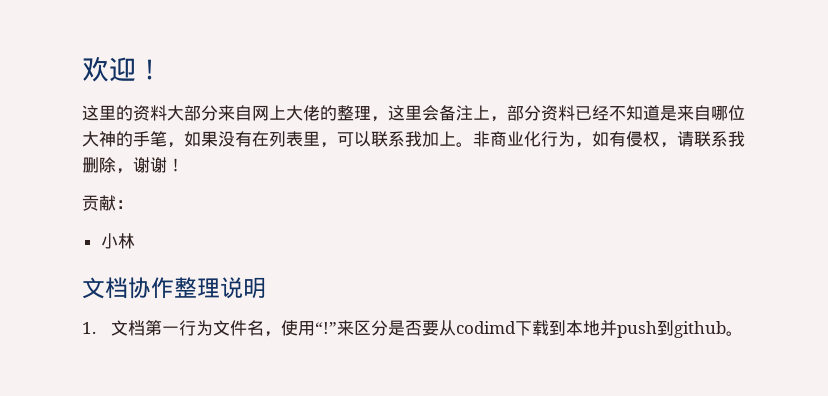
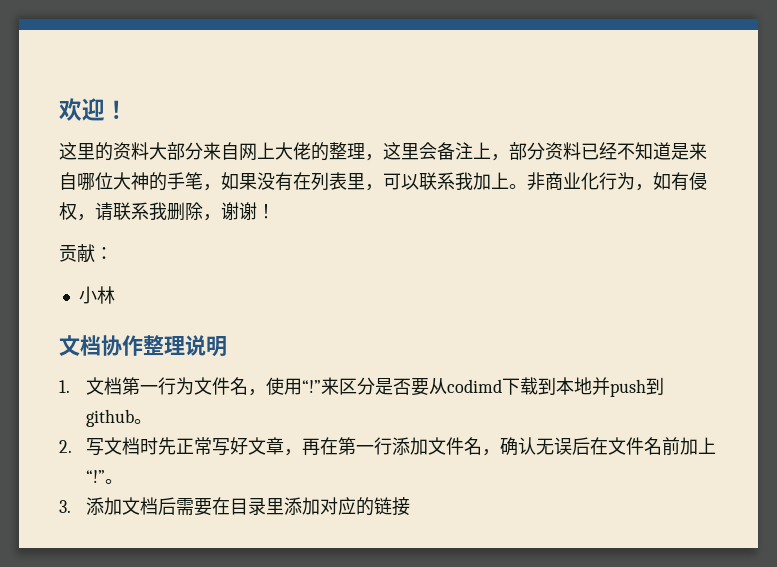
+ 2.写文档时先正常写好文章，再在第一行添加文件名，确认无误后在文件名前加上“!”。
+ 3.添加文档后需要在目录里添加对应的链接

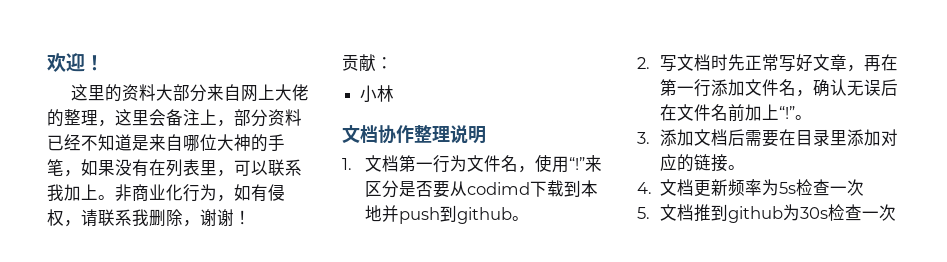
- 3.添加文档后需要在目录里添加对应的链接
+ 3.添加文档后需要在目录里添加对应的链接。
+ 4.文档更新频率为5s检查一次
+ 5.文档推到github为30s检查一次

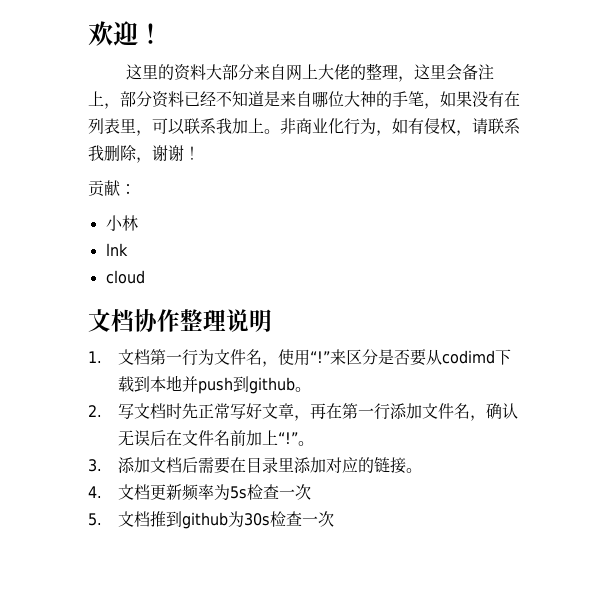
+ lnk
+ cloud

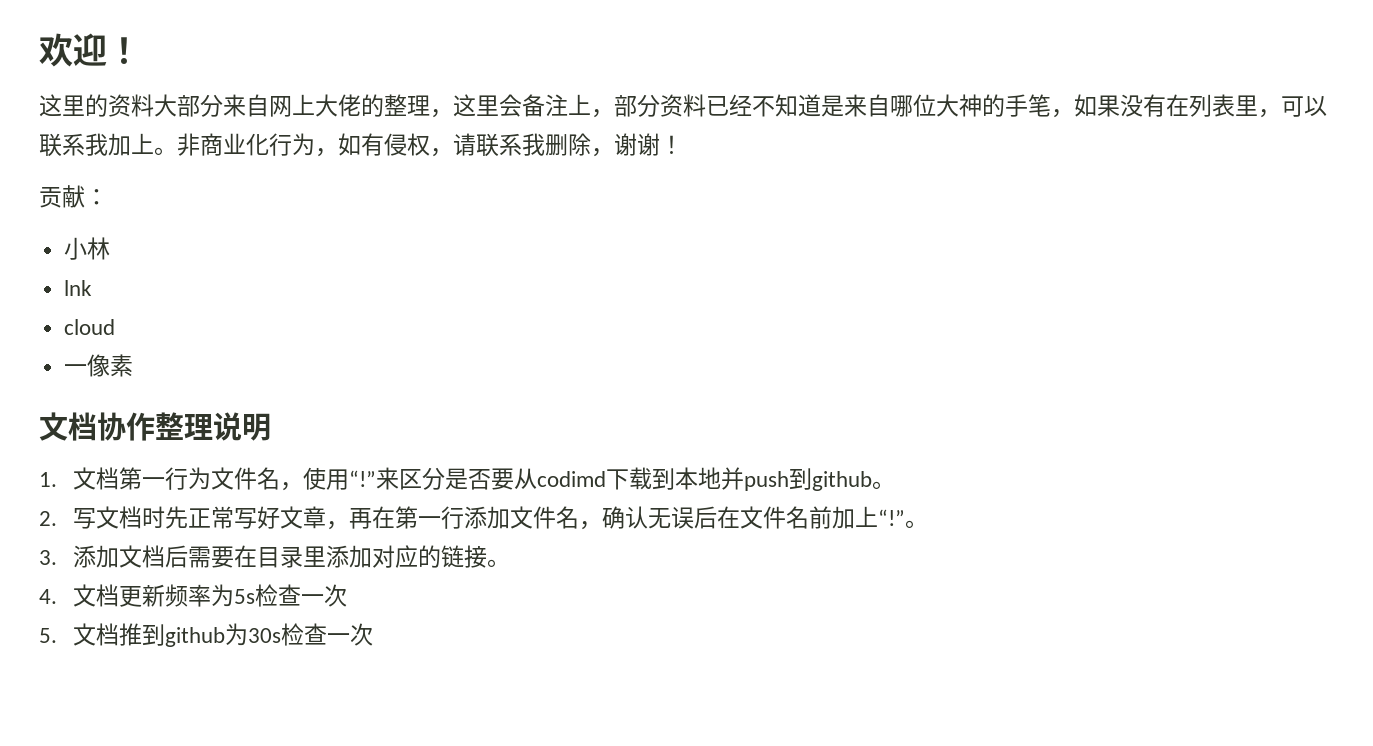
+ 一像素

